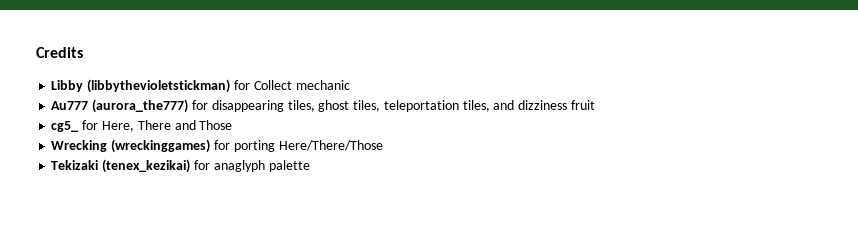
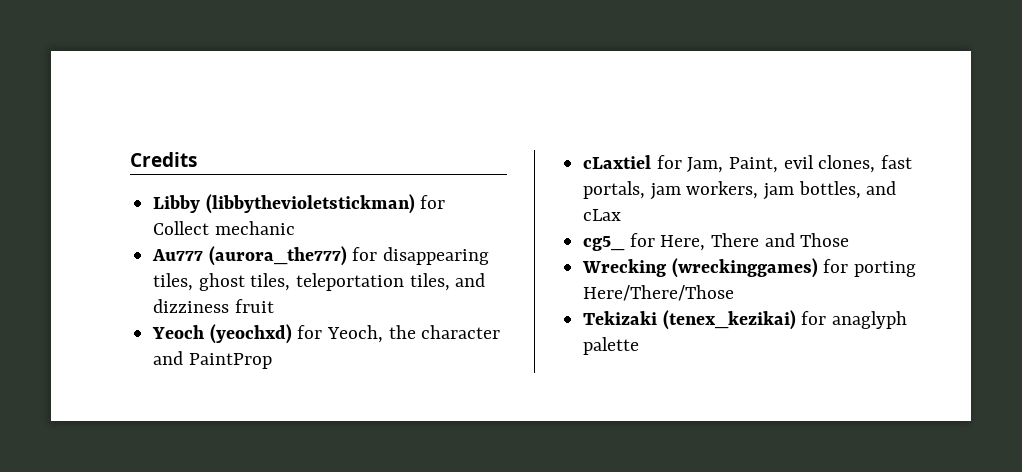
+ Yeoch (yeochxd) for Yeoch, the character and PaintProp
+ cLaxtiel for Jam, Paint, evil clones, fast portals, jam workers, jam bottles, and cLax

